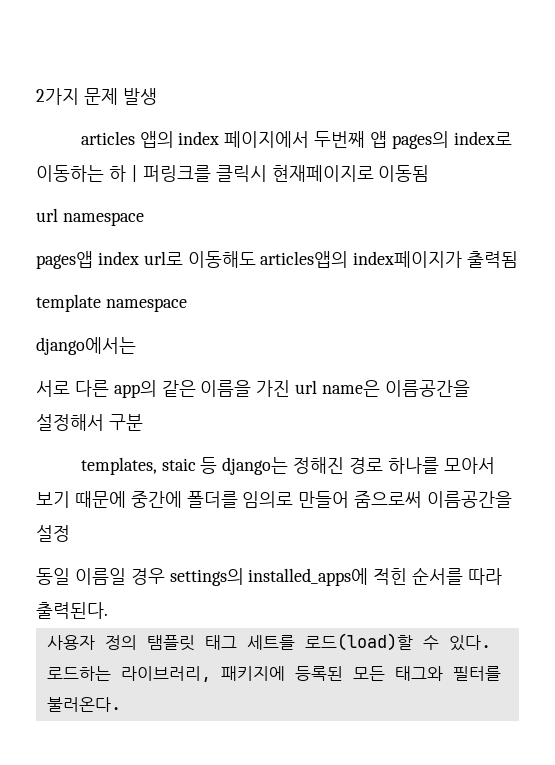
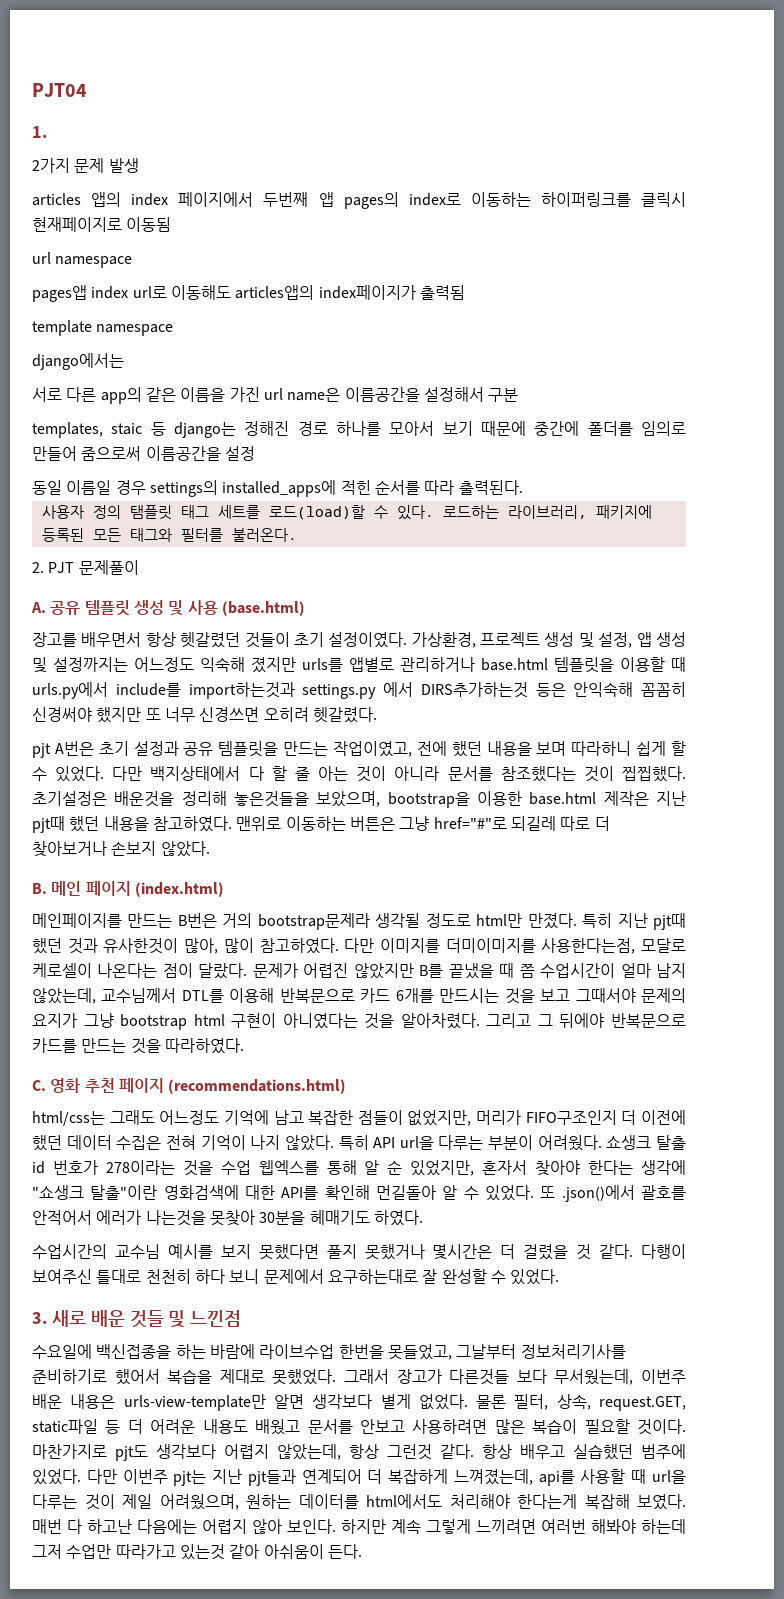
+ PJT04
+ 1.
- articles 앱의 index 페이지에서 두번째 앱 pages의 index로 이동하는 하ㅣ퍼링크를 클릭시 현재페이지로 이동됨
+ articles 앱의 index 페이지에서 두번째 앱 pages의 index로 이동하는 하이퍼링크를 클릭시 현재페이지로 이동됨
+ 2. PJT 문제풀이
+ A. 공유 템플릿 생성 및 사용 (base.html)
+ 장고를 배우면서 항상 헷갈렸던 것들이 초기 설정이였다. 가상환경, 프로젝트 생성 및 설정, 앱 생성 및 설정까지는 어느정도 익숙해 졌지만 urls를 앱별로 관리하거나 base.html 템플릿을 이용할 때 urls.py에서 include를 import하는것과 settings.py 에서 DIRS추가하는것 등은 안익숙해 꼼꼼히 신경써야 했지만 또 너무 신경쓰면 오히려 헷갈렸다.
+ pjt A번은 초기 설정과 공유 템플릿을 만드는 작업이였고, 전에 했던 내용을 보며 따라하니 쉽게 할 수 있었다. 다만 백지상태에서 다 할 줄 아는 것이 아니라 문서를 참조했다는 것이 찝찝했다. 초기설정은 배운것을 정리해 놓은것들을 보았으며, bootstrap을 이용한 base.html 제작은 지난 pjt때 했던 내용을 참고하였다. 맨위로 이동하는 버튼은 그냥 href="#"로 되길레 따로 더 찾아보거나 손보지 않았다.
+ B. 메인 페이지 (index.html)
+ 메인페이지를 만드는 B번은 거의 bootstrap문제라 생각될 정도로 html만 만졌다. 특히 지난 pjt때 했던 것과 유사한것이 많아, 많이 참고하였다. 다만 이미지를 더미이미지를 사용한다는점, 모달로 케로셀이 나온다는 점이 달랐다. 문제가 어렵진 않았지만 B를 끝냈을 때 쯤 수업시간이 얼마 남지 않았는데, 교수님께서 DTL를 이용해 반복문으로 카드 6개를 만드시는 것을 보고 그때서야 문제의 요지가 그냥 bootstrap html 구현이 아니였다는 것을 알아차렸다. 그리고 그 뒤에야 반복문으로 카드를 만드는 것을 따라하였다.
+ C. 영화 추천 페이지 (recommendations.html)
+ html/css는 그래도 어느정도 기억에 남고 복잡한 점들이 없었지만, 머리가 FIFO구조인지 더 이전에 했던 데이터 수집은 전혀 기억이 나지 않았다. 특히 API url을 다루는 부분이 어려웠다. 쇼생크 탈출 id 번호가 278이라는 것을 수업 웹엑스를 통해 알 순 있었지만, 혼자서 찾아야 한다는 생각에 "쇼생크 탈출"이란 영화검색에 대한 API를 확인해 먼길돌아 알 수 있었다. 또 .json()에서 괄호를 안적어서 에러가 나는것을 못찾아 30분을 헤매기도 하였다.
+ 수업시간의 교수님 예시를 보지 못했다면 풀지 못했거나 몇시간은 더 걸렸을 것 같다. 다행이 보여주신 틀대로 천천히 하다 보니 문제에서 요구하는대로 잘 완성할 수 있었다.
+ 3. 새로 배운 것들 및 느낀점
+ 수요일에 백신접종을 하는 바람에 라이브수업 한번을 못들었고, 그날부터 정보처리기사를 준비하기로 했어서 복습을 제대로 못했었다. 그래서 장고가 다른것들 보다 무서웠는데, 이번주 배운 내용은 urls-view-template만 알면 생각보다 별게 없었다. 물론 필터, 상속, request.GET, static파일 등 더 어려운 내용도 배웠고 문서를 안보고 사용하려면 많은 복습이 필요할 것이다. 마찬가지로 pjt도 생각보다 어렵지 않았는데, 항상 그런것 같다. 항상 배우고 실습했던 범주에 있었다. 다만 이번주 pjt는 지난 pjt들과 연계되어 더 복잡하게 느껴졌는데, api를 사용할 때 url을 다루는 것이 제일 어려웠으며, 원하는 데이터를 html에서도 처리해야 한다는게 복잡해 보였다. 매번 다 하고난 다음에는 어렵지 않아 보인다. 하지만 계속 그렇게 느끼려면 여러번 해봐야 하는데 그저 수업만 따라가고 있는것 같아 아쉬움이 든다.

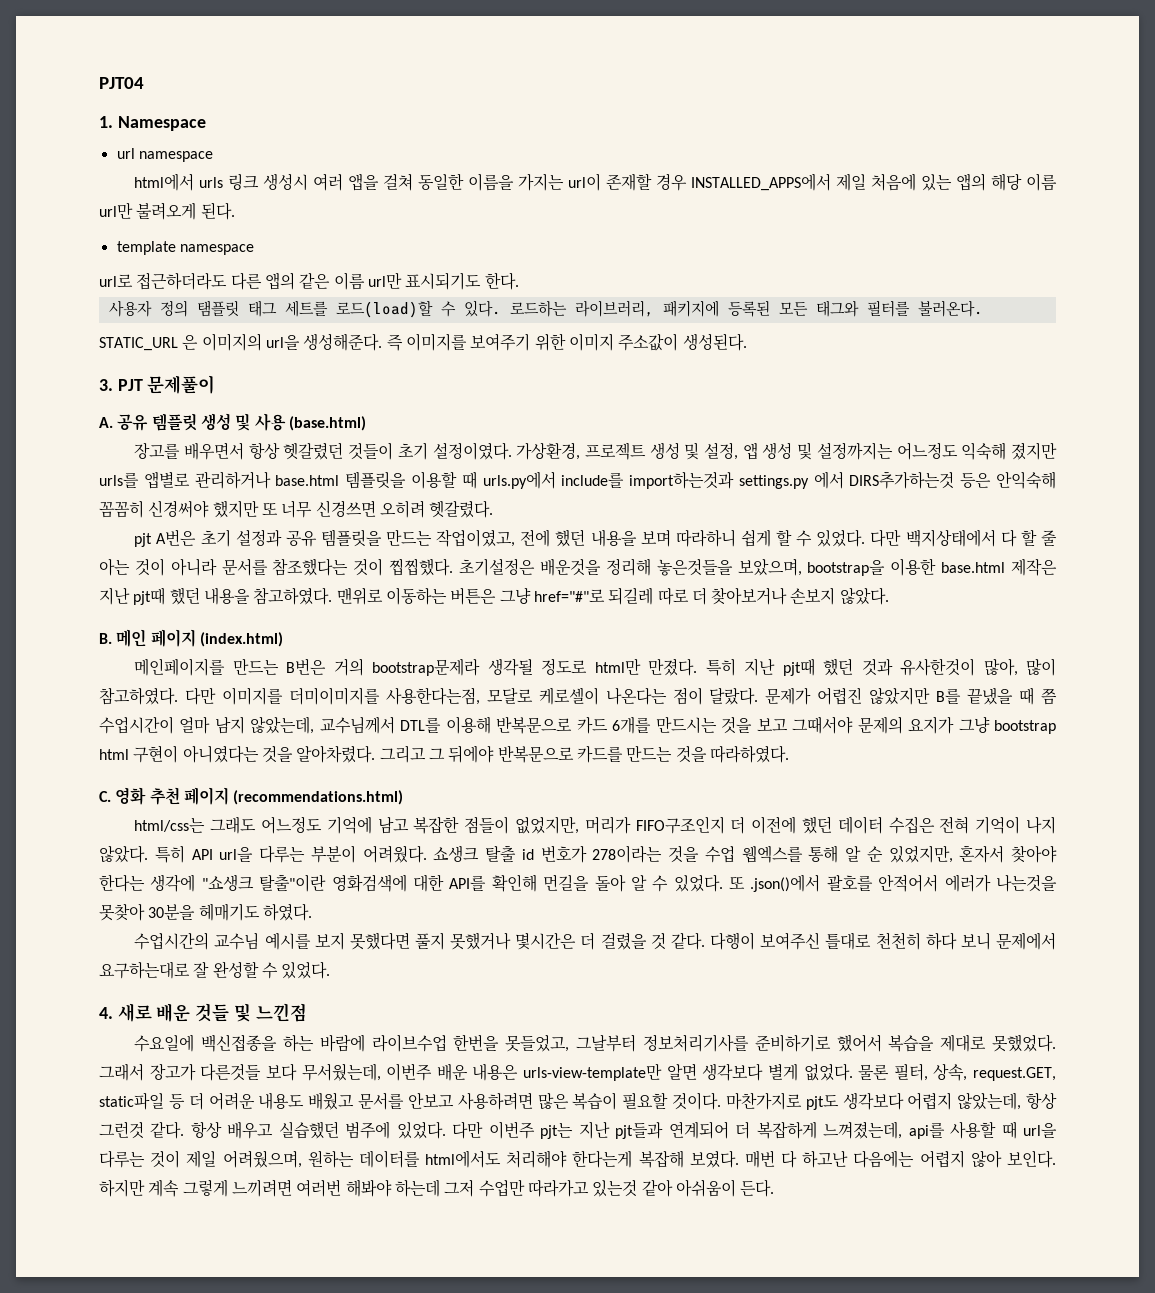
- 1.
- 2가지 문제 발생
- articles 앱의 index 페이지에서 두번째 앱 pages의 index로 이동하는 하이퍼링크를 클릭시 현재페이지로 이동됨
+ 1. Namespace
  url namespace
- pages앱 index url로 이동해도 articles앱의 index페이지가 출력됨
+ html에서 urls 링크 생성시 여러 앱을 걸쳐 동일한 이름을 가지는 url이 존재할 경우 INSTALLED_APPS에서 제일 처음에 있는 앱의 해당 이름 url만 불려오게 된다.
  template namespace
- django에서는
- 서로 다른 app의 같은 이름을 가진 url name은 이름공간을 설정해서 구분
- templates, staic 등 django는 정해진 경로 하나를 모아서 보기 때문에 중간에 폴더를 임의로 만들어 줌으로써 이름공간을 설정
- 동일 이름일 경우 settings의 installed_apps에 적힌 순서를 따라 출력된다.
+ url로 접근하더라도 다른 앱의 같은 이름 url만 표시되기도 한다.
- 2. PJT 문제풀이
+ STATIC_URL 은 이미지의 url을 생성해준다. 즉 이미지를 보여주기 위한 이미지 주소값이 생성된다.
+ 3. PJT 문제풀이
- 쇼생크 탈출 id 번호가 278이라는 것을 수업 웹엑스를 통해 알 순 있었지만, 혼자서 찾아야 한다는 생각에 "쇼생크 탈출"이란 영화검색에 대한 API를 확인해 먼길돌아 알 수 있었다.
+ 쇼생크 탈출 id 번호가 278이라는 것을 수업 웹엑스를 통해 알 순 있었지만, 혼자서 찾아야 한다는 생각에 "쇼생크 탈출"이란 영화검색에 대한 API를 확인해 먼길을 돌아 알 수 있었다.
- 3. 새로 배운 것들 및 느낀점
+ 4. 새로 배운 것들 및 느낀점

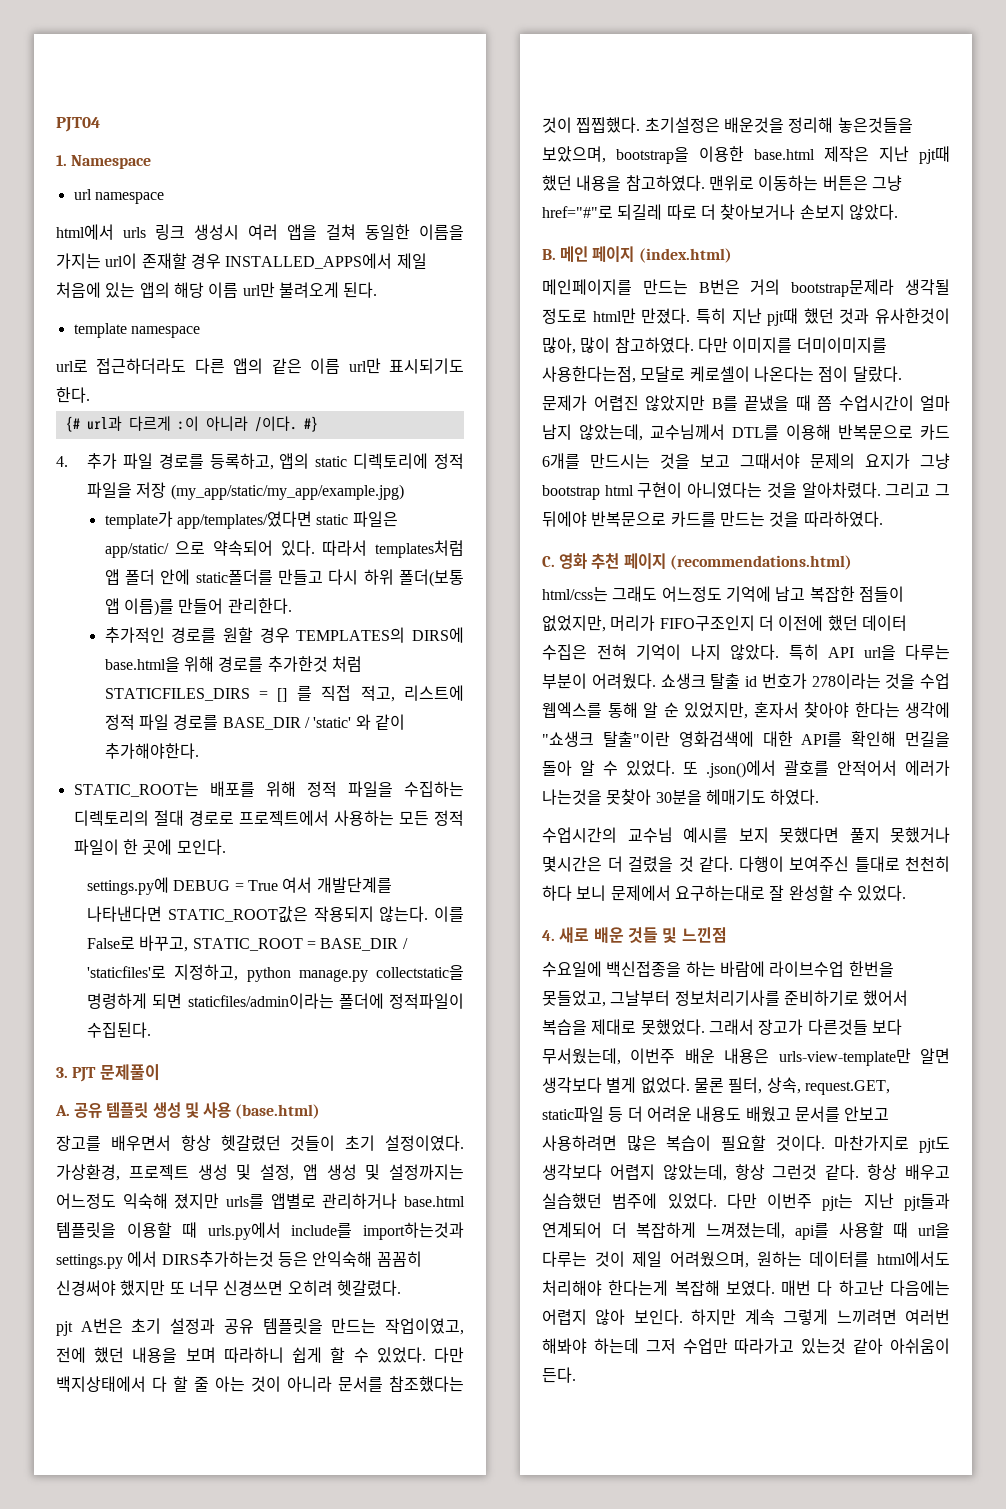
- 사용자 정의 탬플릿 태그 세트를 로드(load)할 수 있다. 로드하는 라이브러리, 패키지에 등록된 모든 태그와 필터를 불러온다.
- STATIC_URL 은 이미지의 url을 생성해준다. 즉 이미지를 보여주기 위한 이미지 주소값이 생성된다.
+ {# url과 다르게 :이 아니라 /이다. #}
+ 4. 추가 파일 경로를 등록하고, 앱의 static 디렉토리에 정적 파일을 저장 (my_app/static/my_app/example.jpg)
+ template가 app/templates/였다면 static 파일은 app/static/ 으로 약속되어 있다. 따라서 templates처럼 앱 폴더 안에 static폴더를 만들고 다시 하위 폴더(보통 앱 이름)를 만들어 관리한다.
+ 추가적인 경로를 원할 경우 TEMPLATES의 DIRS에 base.html을 위해 경로를 추가한것 처럼 STATICFILES_DIRS = [] 를 직접 적고, 리스트에 정적 파일 경로를 BASE_DIR / 'static' 와 같이 추가해야한다.
+ STATIC_ROOT는 배포를 위해 정적 파일을 수집하는 디렉토리의 절대 경로로 프로젝트에서 사용하는 모든 정적 파일이 한 곳에 모인다.
+ settings.py에 DEBUG = True 여서 개발단계를 나타낸다면 STATIC_ROOT값은 작용되지 않는다. 이를 False로 바꾸고, STATIC_ROOT = BASE_DIR / 'staticfiles'로 지정하고, python manage.py collectstatic을 명령하게 되면 staticfiles/admin이라는 폴더에 정적파일이 수집된다.

